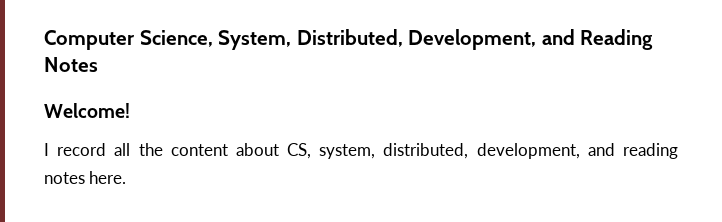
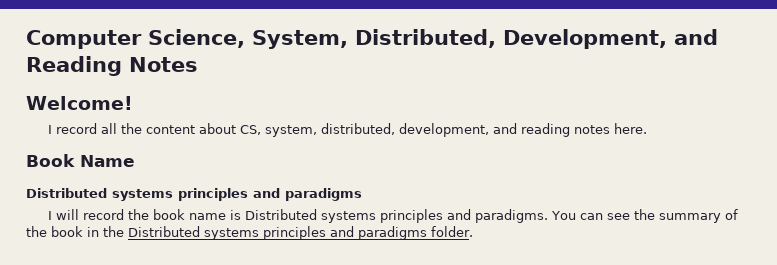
+ Book Name
+ Distributed systems principles and paradigms
+ I will record the book name is Distributed systems principles and paradigms. You can see the summary of the book in the Distributed systems principles and paradigms folder.

